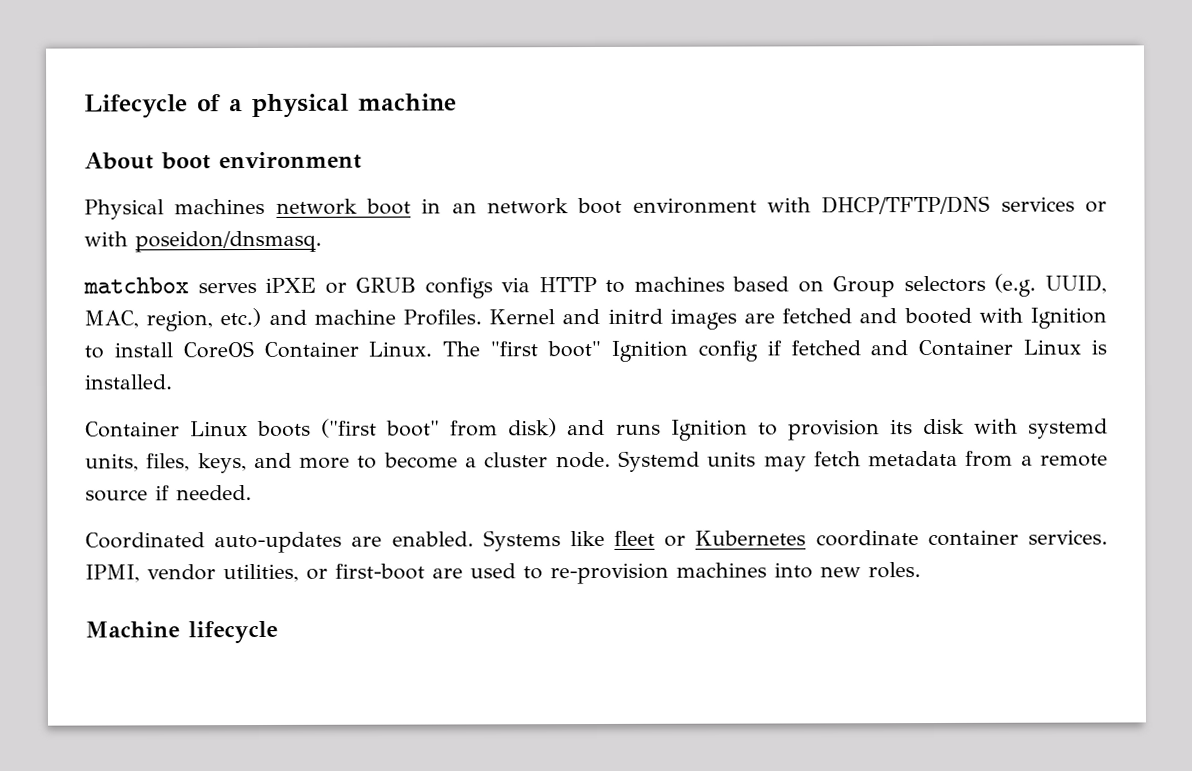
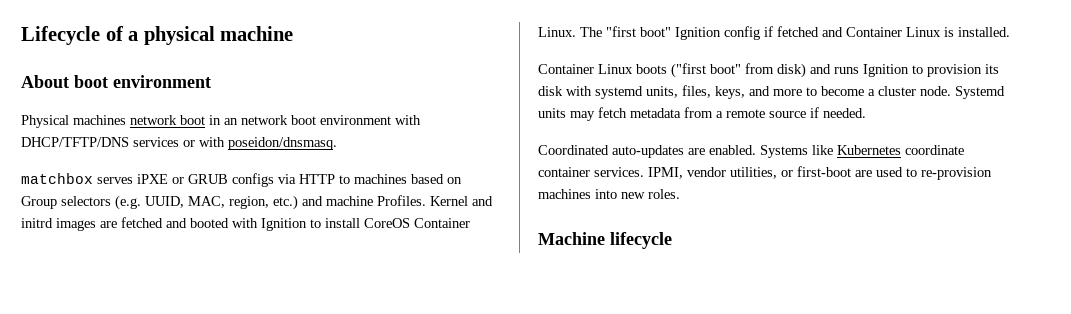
- Systems like fleet or Kubernetes coordinate container services.
+ Systems like Kubernetes coordinate container services.

